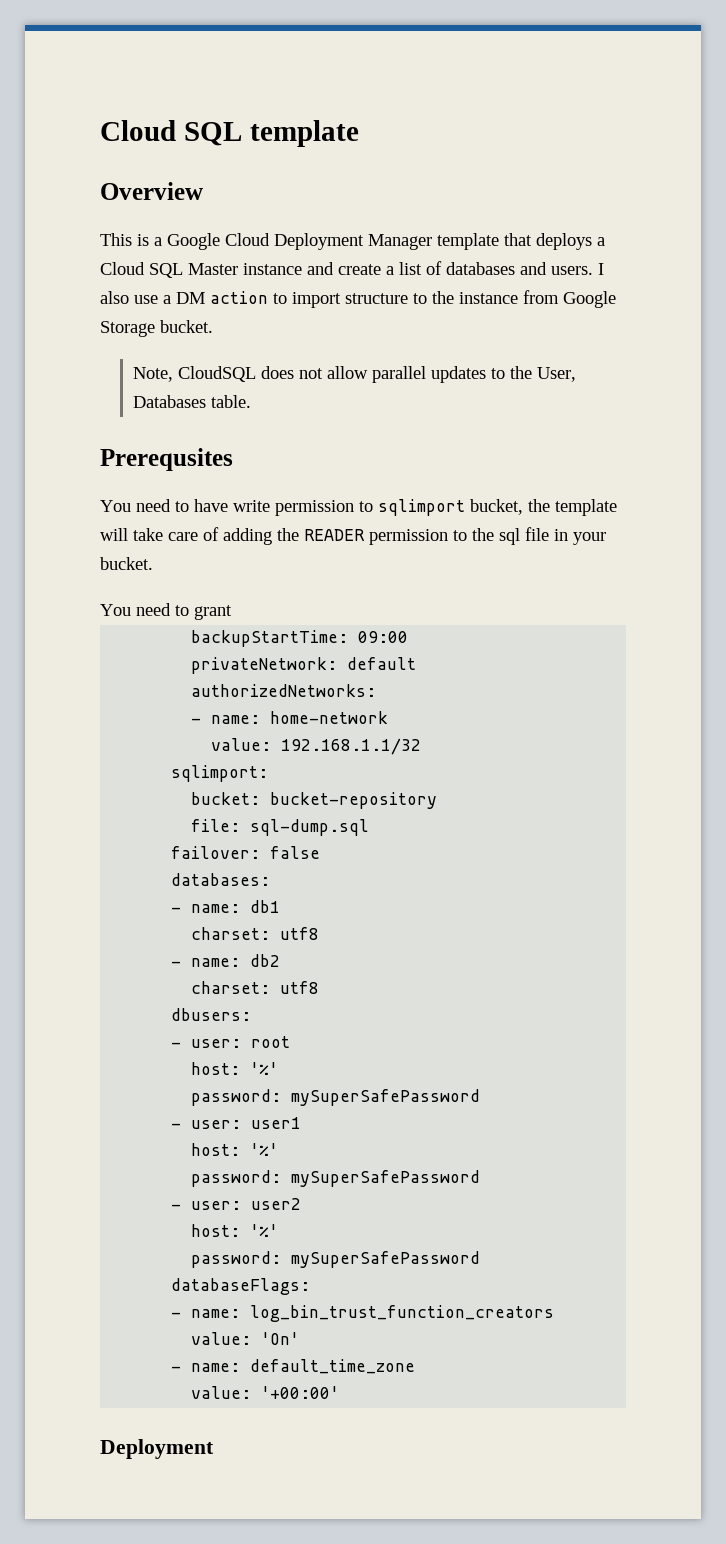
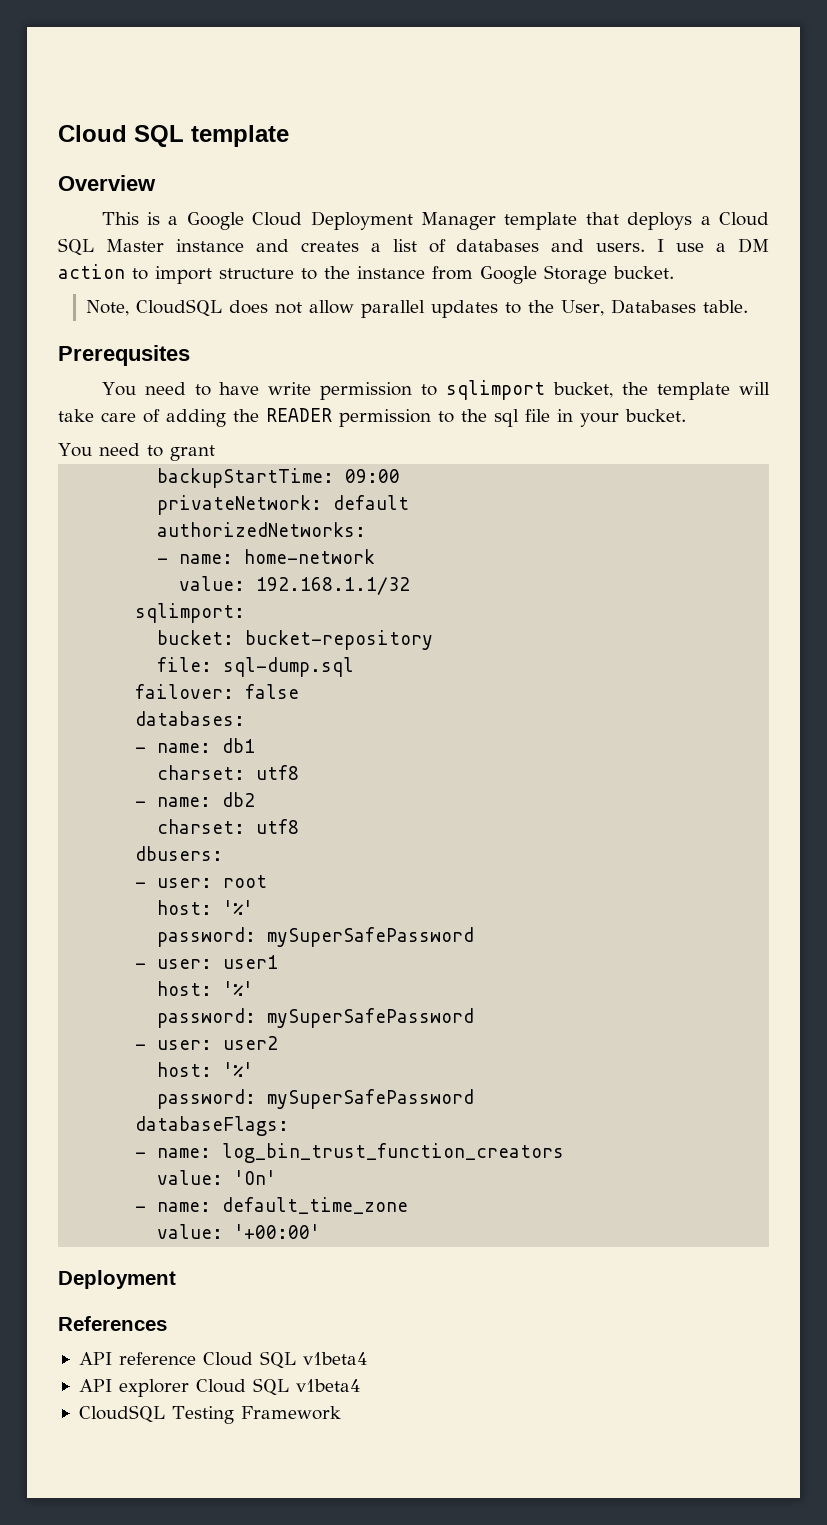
- This is a Google Cloud Deployment Manager template that deploys a Cloud SQL Master instance and create a list of databases and users.
+ This is a Google Cloud Deployment Manager template that deploys a Cloud SQL Master instance and creates a list of databases and users.
- I also use a DM action to import structure to the instance from Google Storage bucket.
+ I use a DM action to import structure to the instance from Google Storage bucket.
+ References
+ API reference Cloud SQL v1beta4
+ API explorer Cloud SQL v1beta4
+ CloudSQL Testing Framework

